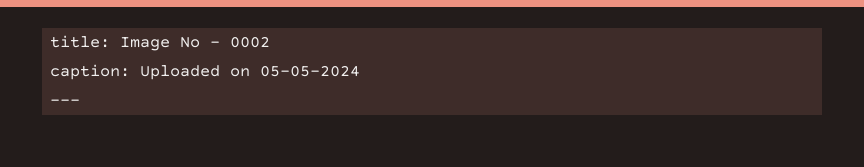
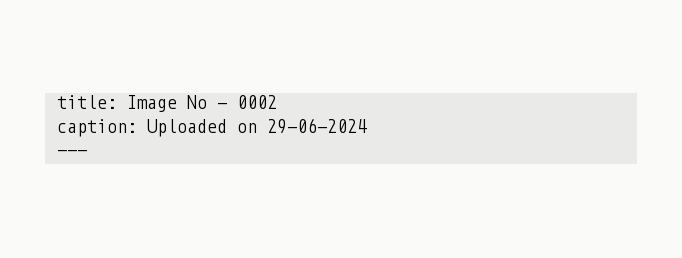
- caption: Uploaded on 05-05-2024
+ caption: Uploaded on 29-06-2024

